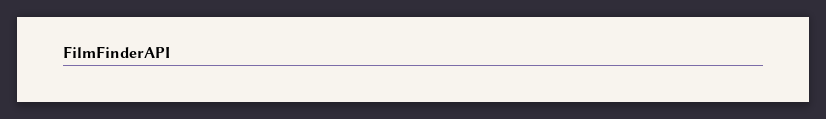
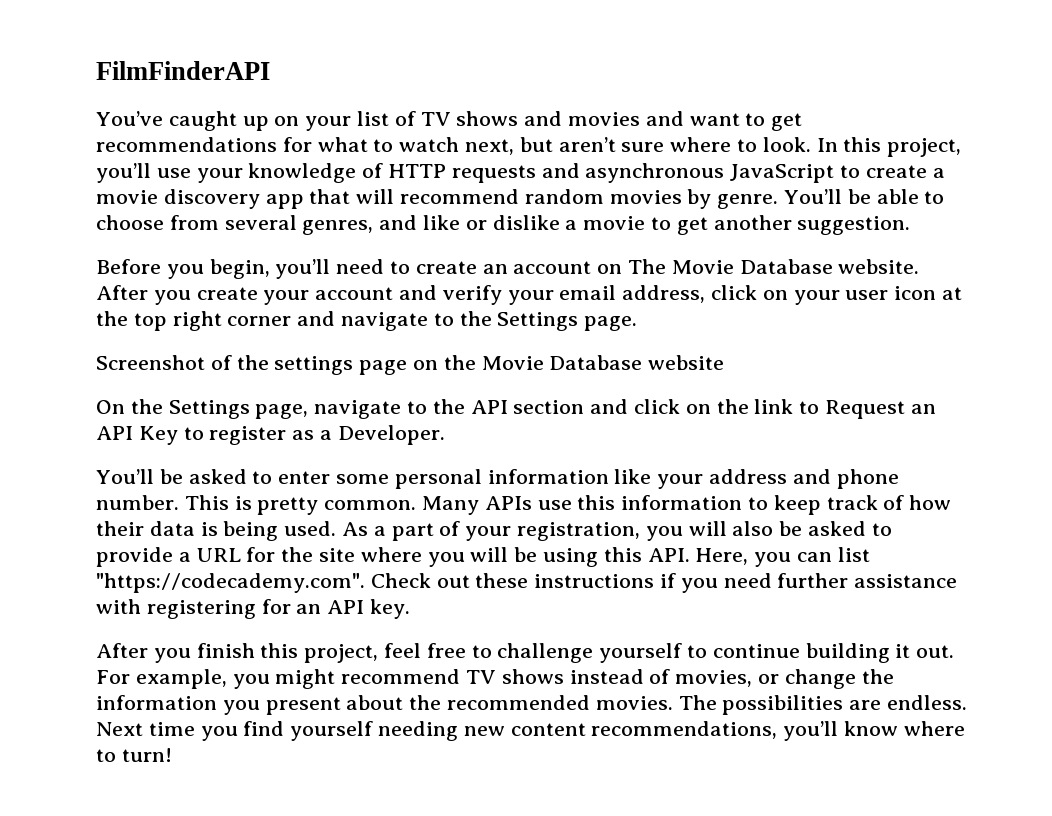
+ You’ve caught up on your list of TV shows and movies and want to get recommendations for what to watch next, but aren’t sure where to look. In this project, you’ll use your knowledge of HTTP requests and asynchronous JavaScript to create a movie discovery app that will recommend random movies by genre. You’ll be able to choose from several genres, and like or dislike a movie to get another suggestion.
+ Before you begin, you’ll need to create an account on The Movie Database website. After you create your account and verify your email address, click on your user icon at the top right corner and navigate to the Settings page.
+ Screenshot of the settings page on the Movie Database website
+ On the Settings page, navigate to the API section and click on the link to Request an API Key to register as a Developer.
+ You’ll be asked to enter some personal information like your address and phone number. This is pretty common. Many APIs use this information to keep track of how their data is being used. As a part of your registration, you will also be asked to provide a URL for the site where you will be using this API. Here, you can list "https://codecademy.com". Check out these instructions if you need further assistance with registering for an API key.
+ After you finish this project, feel free to challenge yourself to continue building it out. For example, you might recommend TV shows instead of movies, or change the information you present about the recommended movies. The possibilities are endless. Next time you find yourself needing new content recommendations, you’ll know where to turn!

